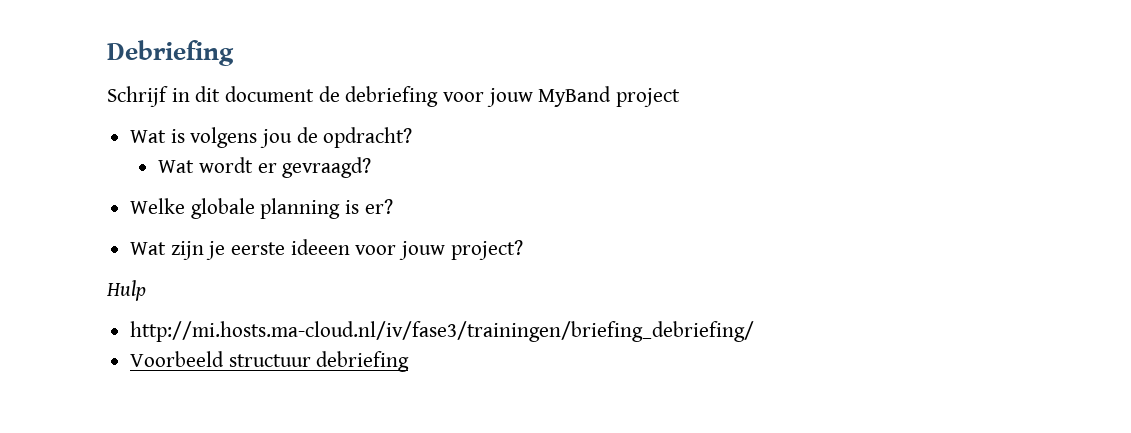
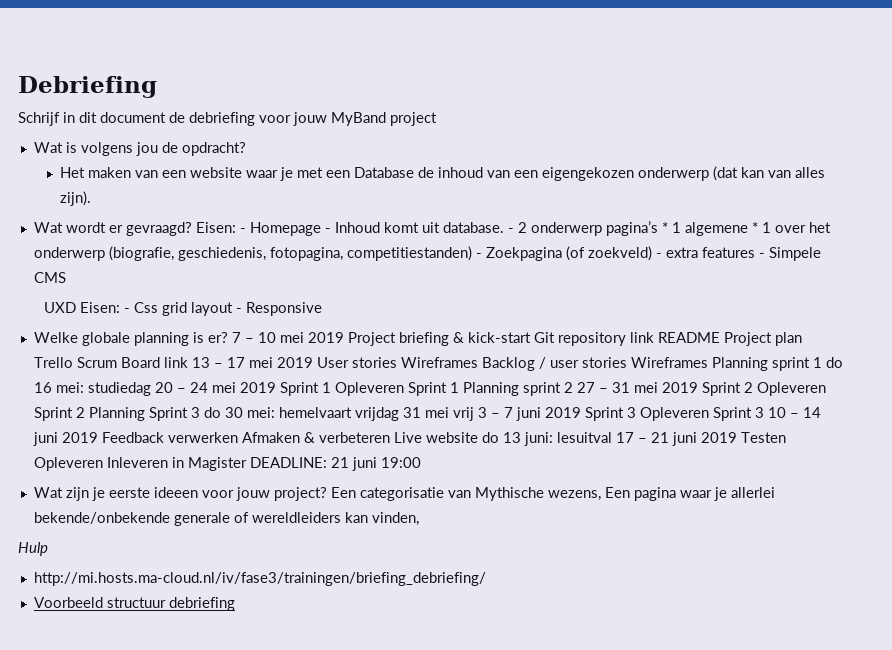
- Wat wordt er gevraagd?
+ Het maken van een website waar je met een Database de inhoud van een eigengekozen onderwerp (dat kan van alles zijn).
+ Wat wordt er gevraagd? Eisen: - Homepage - Inhoud komt uit database. - 2 onderwerp pagina’s * 1 algemene * 1 over het onderwerp (biografie, geschiedenis, fotopagina, competitiestanden) - Zoekpagina (of zoekveld) - extra features - Simpele CMS
+ UXD Eisen: - Css grid layout - Responsive
+ 7 – 10 mei 2019 Project briefing & kick-start Git repository link README Project plan Trello Scrum Board link 13 – 17 mei 2019 User stories Wireframes Backlog / user stories Wireframes Planning sprint 1 do 16 mei: studiedag 20 – 24 mei 2019 Sprint 1 Opleveren Sprint 1 Planning sprint 2 27 – 31 mei 2019 Sprint 2 Opleveren Sprint 2 Planning Sprint 3 do 30 mei: hemelvaart vrijdag 31 mei vrij 3 – 7 juni 2019 Sprint 3 Opleveren Sprint 3 10 – 14 juni 2019 Feedback verwerken Afmaken & verbeteren Live website do 13 juni: lesuitval 17 – 21 juni 2019 Testen Opleveren Inleveren in Magister DEADLINE: 21 juni 19:00
+ Een categorisatie van Mythische wezens, Een pagina waar je allerlei bekende/onbekende generale of wereldleiders kan vinden,

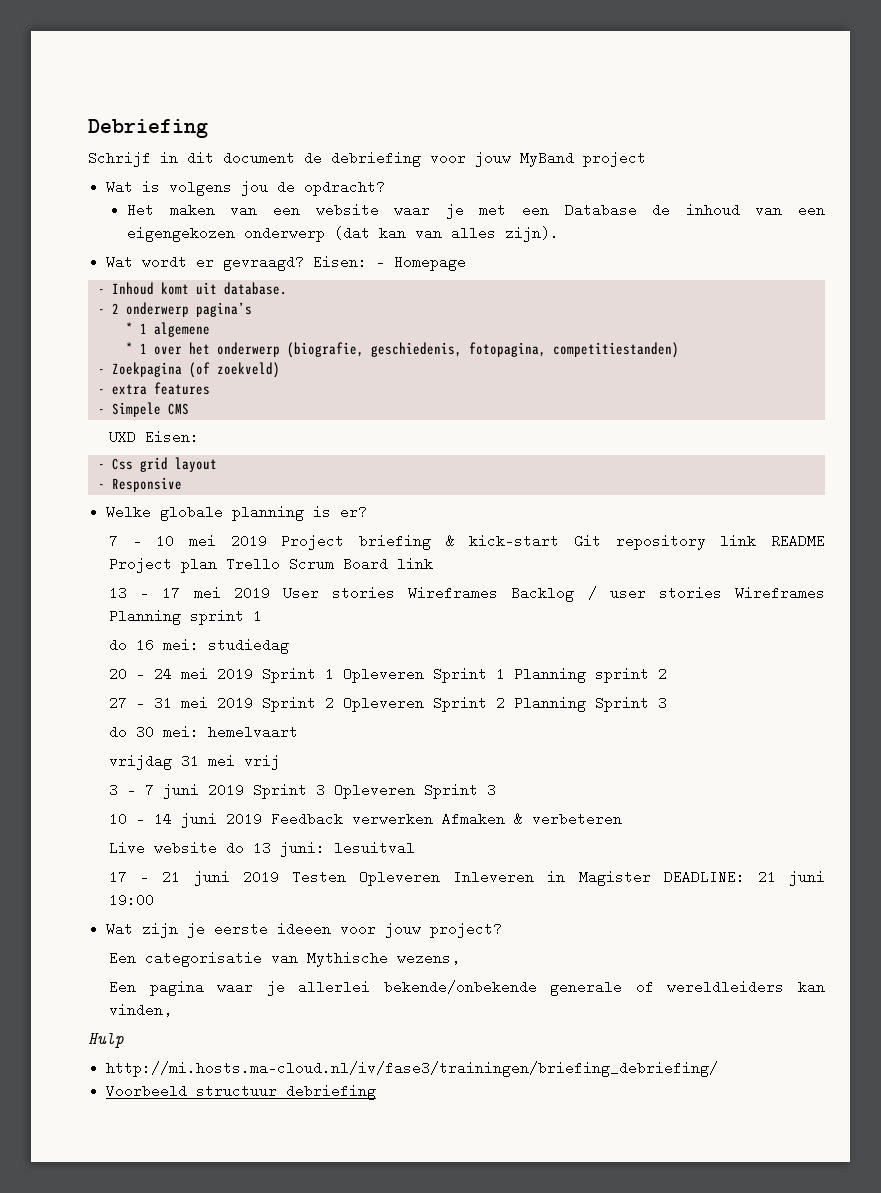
- Eisen: - Homepage - Inhoud komt uit database. - 2 onderwerp pagina’s * 1 algemene * 1 over het onderwerp (biografie, geschiedenis, fotopagina, competitiestanden) - Zoekpagina (of zoekveld) - extra features - Simpele CMS
+ Eisen: - Homepage
+ - Inhoud komt uit database.
+ - 2 onderwerp pagina’s
+ * 1 algemene
+ * 1 over het onderwerp (biografie, geschiedenis, fotopagina, competitiestanden)
+ - Zoekpagina (of zoekveld)
+ - extra features
+ - Simpele CMS
- UXD Eisen: - Css grid layout - Responsive
+ UXD Eisen:
+ - Css grid layout
+ - Responsive
- Welke globale planning is er? 7 – 10 mei 2019 Project briefing & kick-start Git repository link README Project plan Trello Scrum Board link 13 – 17 mei 2019 User stories Wireframes Backlog / user stories Wireframes Planning sprint 1 do 16 mei:
+ Welke globale planning is er?
+ 7 – 10 mei 2019 Project briefing & kick-start Git repository link README Project plan Trello Scrum Board link
+ 13 – 17 mei 2019 User stories Wireframes Backlog / user stories Wireframes Planning sprint 1
+ do 16 mei:
- studiedag 20 – 24 mei 2019 Sprint 1 Opleveren Sprint 1 Planning sprint 2 27 – 31 mei 2019 Sprint 2 Opleveren Sprint 2 Planning Sprint 3 do 30 mei:
+ studiedag
+ 20 – 24 mei 2019 Sprint 1 Opleveren Sprint 1 Planning sprint 2
+ 27 – 31 mei 2019 Sprint 2 Opleveren Sprint 2 Planning Sprint 3
+ do 30 mei:
- hemelvaart vrijdag 31 mei vrij 3 – 7 juni 2019 Sprint 3 Opleveren Sprint 3 10 – 14 juni 2019 Feedback verwerken Afmaken & verbeteren Live website do 13 juni:
+ hemelvaart
+ vrijdag 31 mei vrij
+ 3 – 7 juni 2019 Sprint 3 Opleveren Sprint 3
+ 10 – 14 juni 2019 Feedback verwerken Afmaken & verbeteren
+ Live website do 13 juni:
- lesuitval 17 – 21 juni 2019 Testen Opleveren Inleveren in Magister DEADLINE:
+ lesuitval
+ 17 – 21 juni 2019 Testen Opleveren Inleveren in Magister DEADLINE:
- Wat zijn je eerste ideeen voor jouw project? Een categorisatie van Mythische wezens, Een pagina waar je allerlei bekende/onbekende generale of wereldleiders kan vinden,
+ Wat zijn je eerste ideeen voor jouw project?
+ Een categorisatie van Mythische wezens,
+ Een pagina waar je allerlei bekende/onbekende generale of wereldleiders kan vinden,

